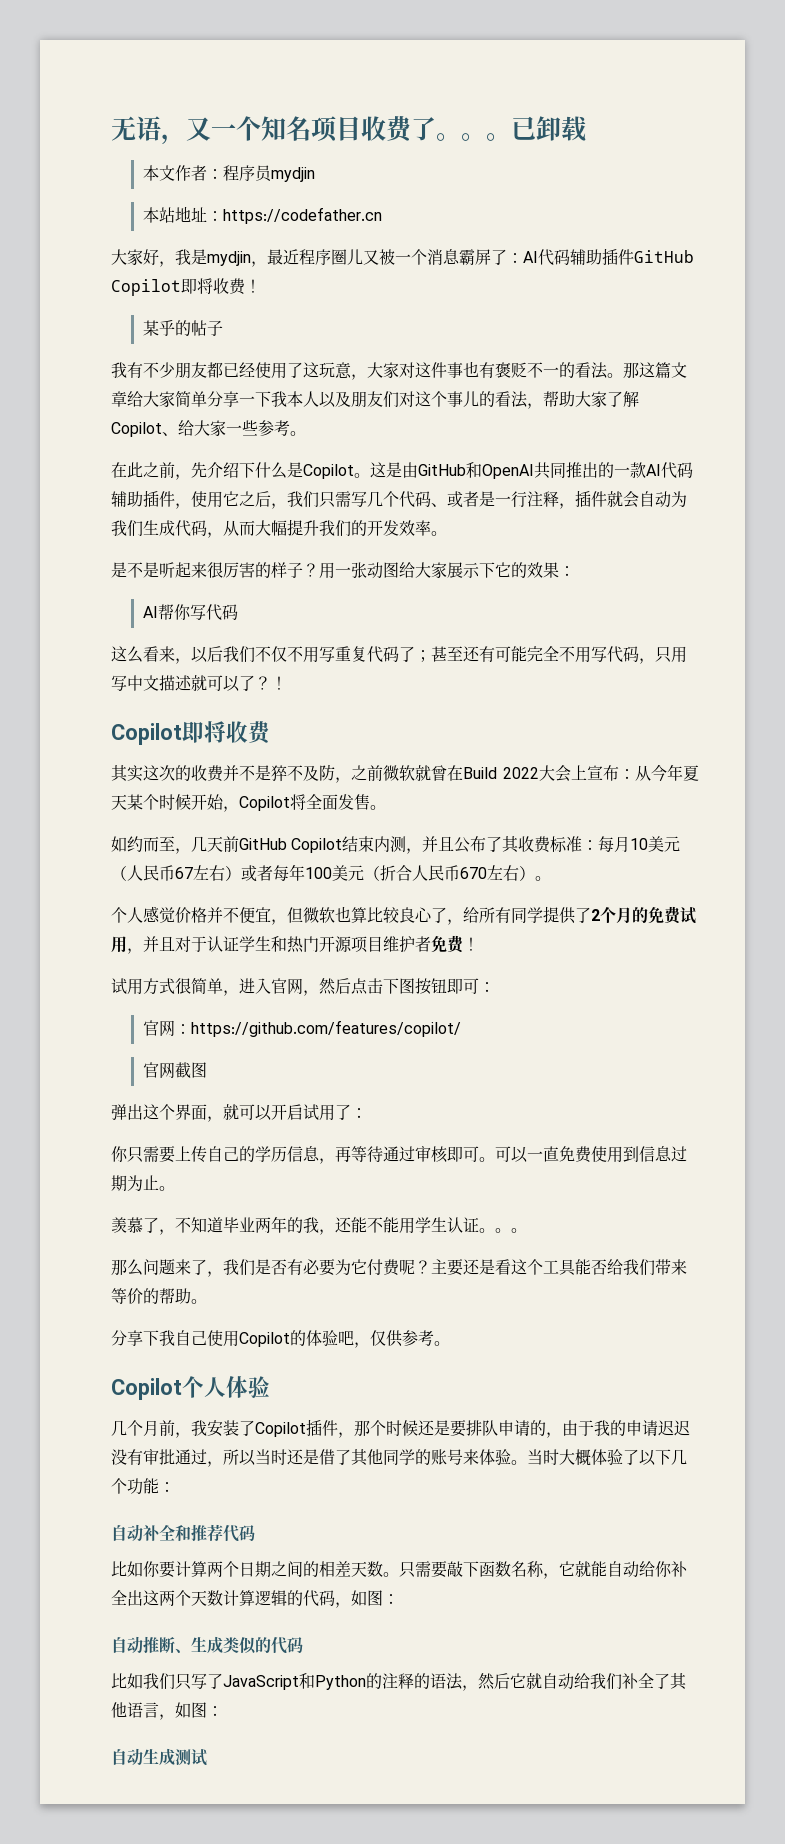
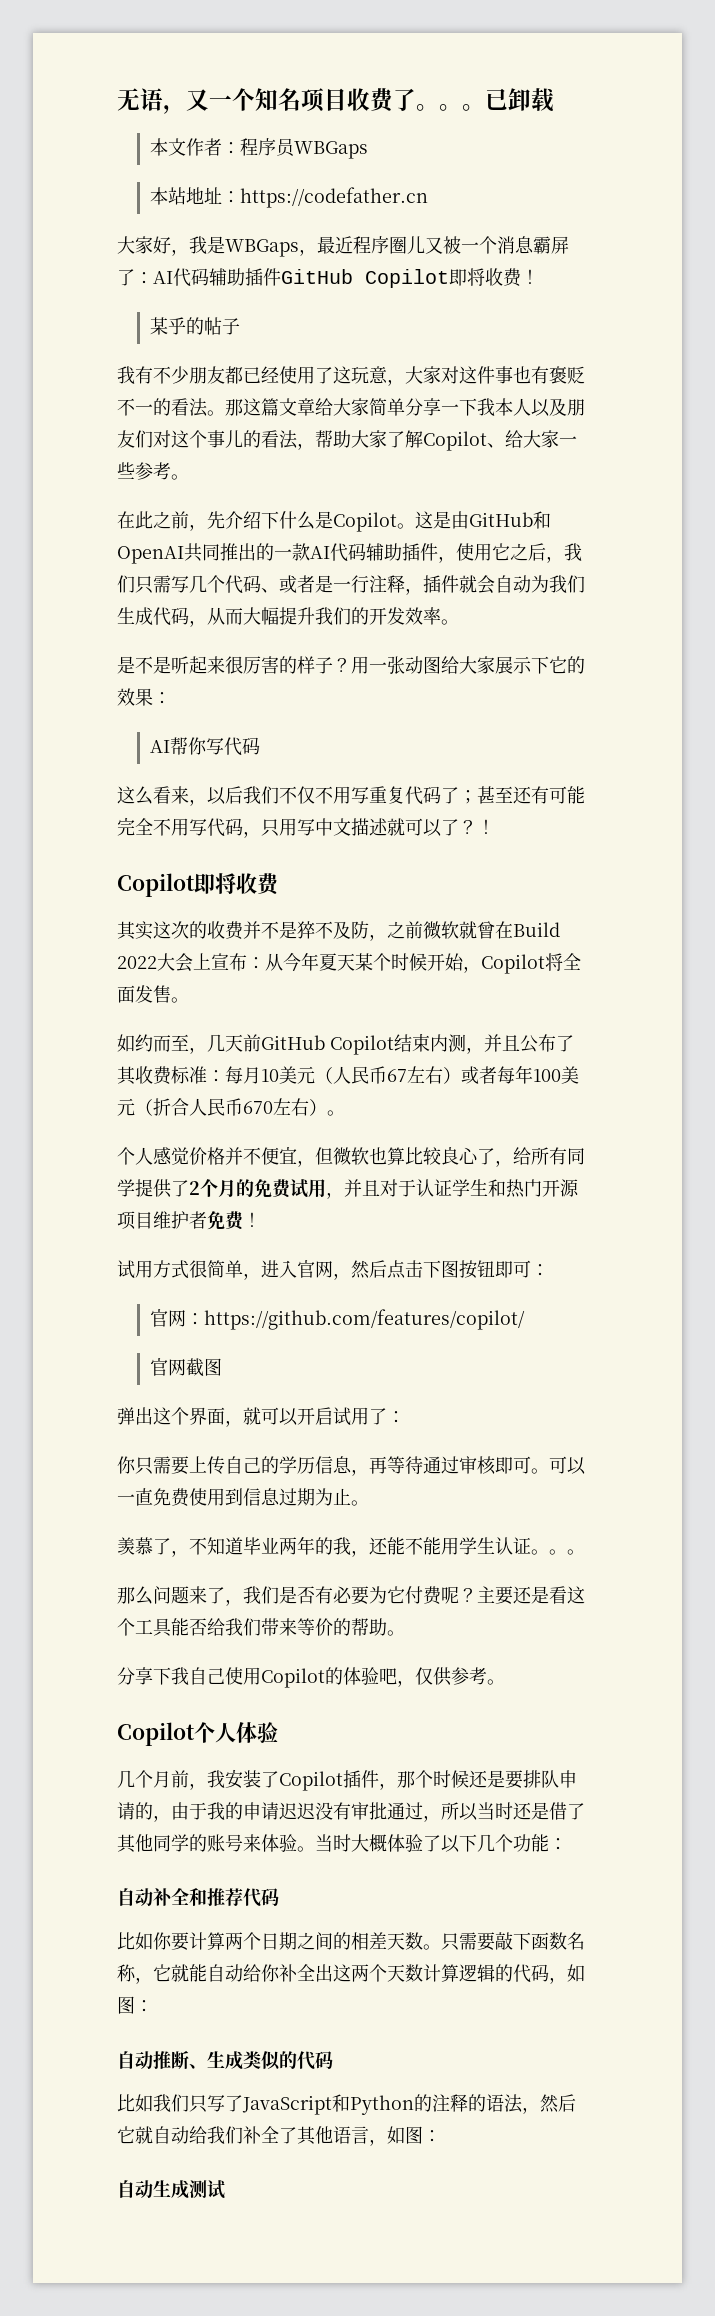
- 本文作者：程序员mydjin
+ 本文作者：程序员WBGaps
- 大家好，我是mydjin，最近程序圈儿又被一个消息霸屏了：AI代码辅助插件GitHub Copilot即将收费！
+ 大家好，我是WBGaps，最近程序圈儿又被一个消息霸屏了：AI代码辅助插件GitHub Copilot即将收费！

